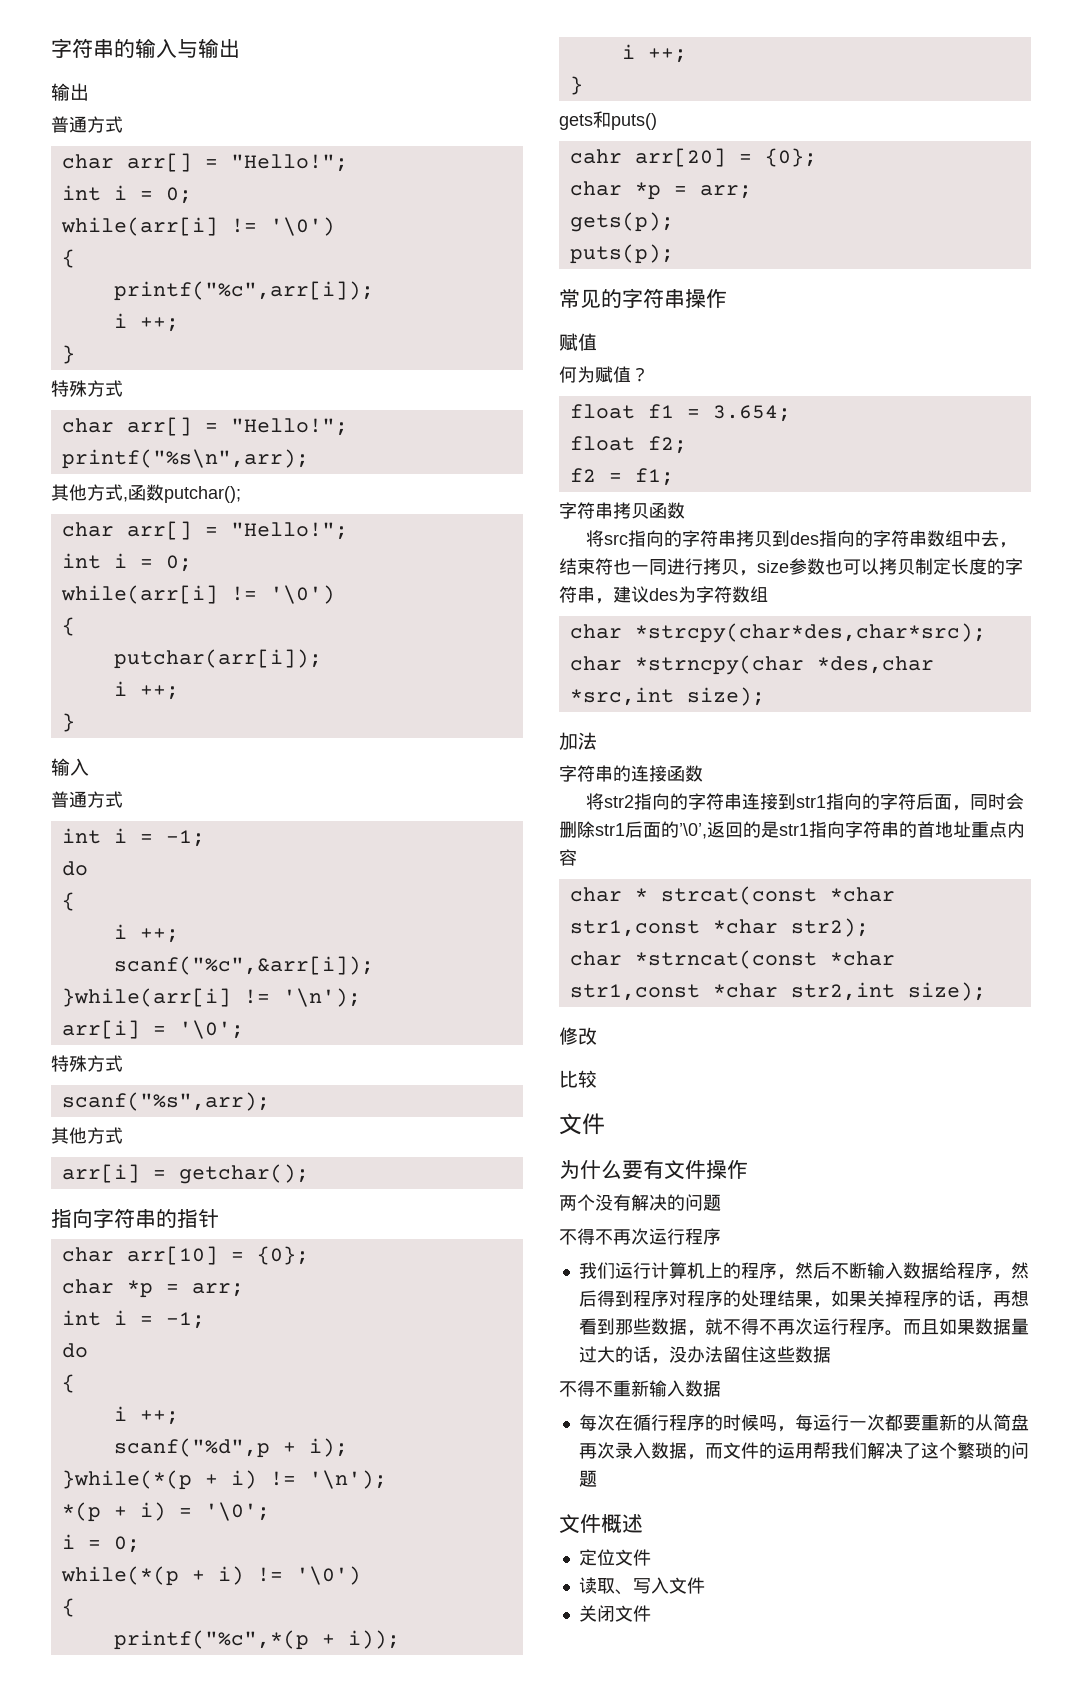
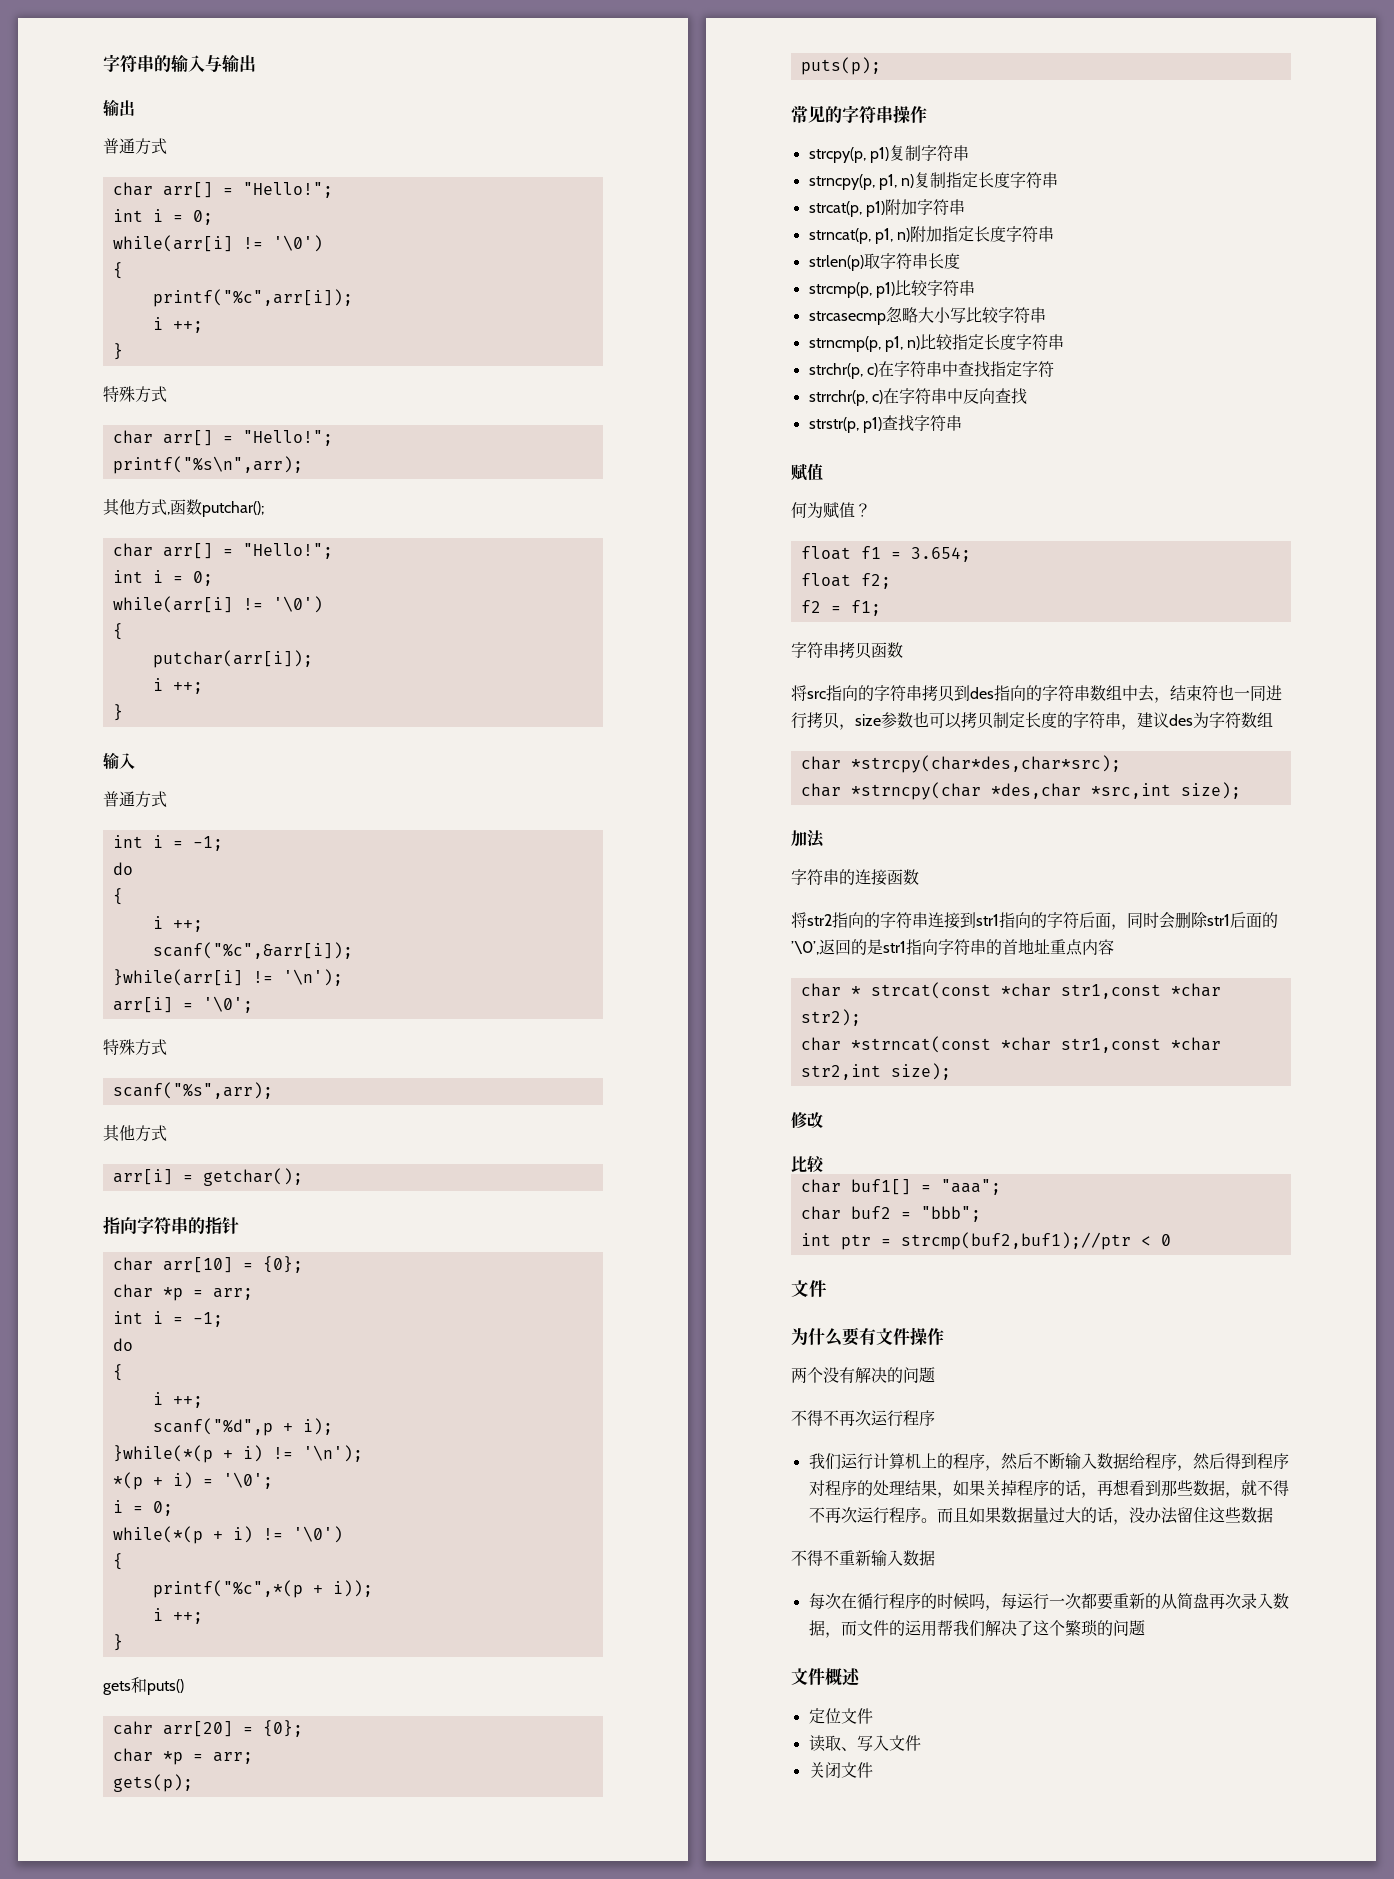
+ strcpy(p, p1)复制字符串
+ strncpy(p, p1, n)复制指定长度字符串
+ strcat(p, p1)附加字符串
+ strncat(p, p1, n)附加指定长度字符串
+ strlen(p)取字符串长度
+ strcmp(p, p1)比较字符串
+ strcasecmp忽略大小写比较字符串
+ strncmp(p, p1, n)比较指定长度字符串
+ strchr(p, c)在字符串中查找指定字符
+ strrchr(p, c)在字符串中反向查找
+ strstr(p, p1)查找字符串
+ char buf1[] = "aaa";
+ char buf2 = "bbb";
+ int ptr = strcmp(buf2,buf1);//ptr < 0

